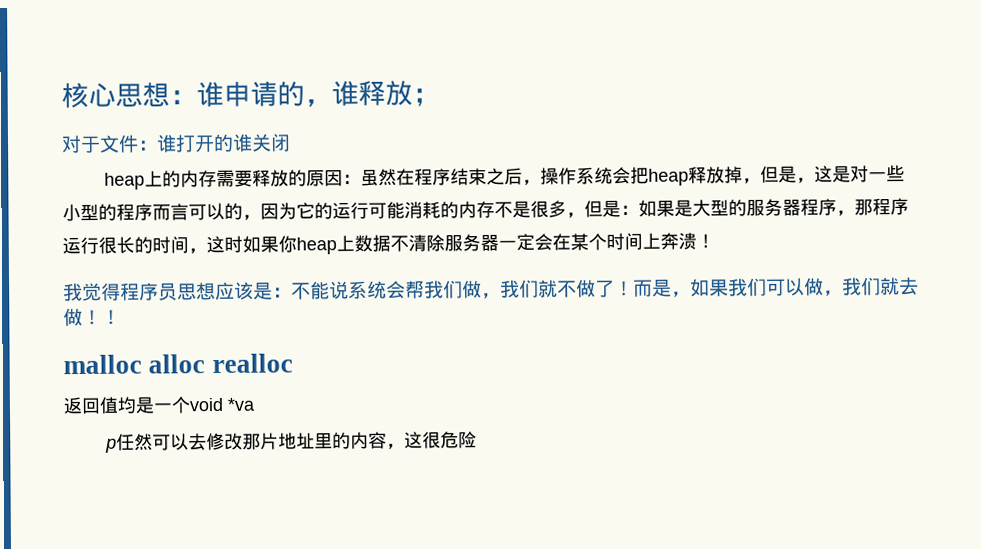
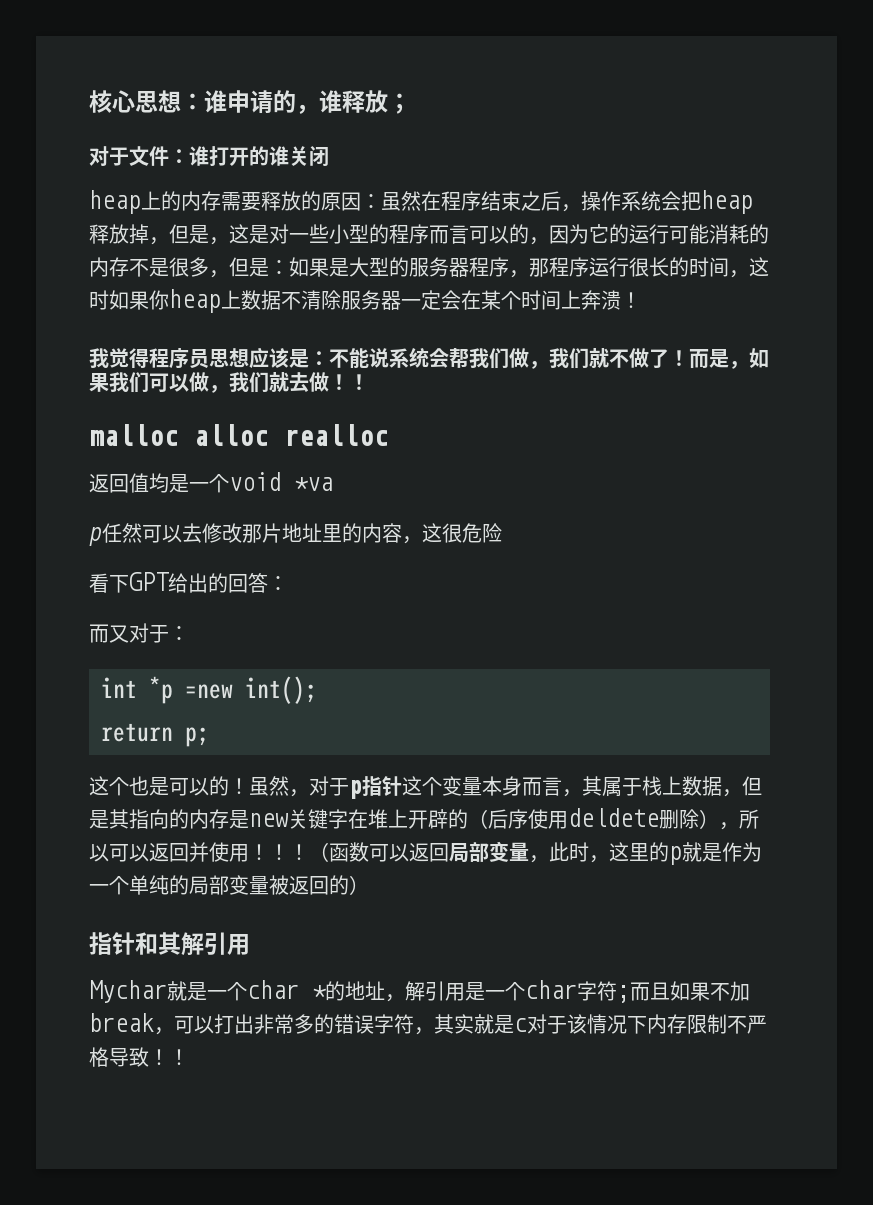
+ 看下GPT给出的回答：
+ 而又对于：
+ int *p =new int();
+ return p;
+ 这个也是可以的！虽然，对于p指针这个变量本身而言，其属于栈上数据，但是其指向的内存是new关键字在堆上开辟的（后序使用deldete删除），所以可以返回并使用！！！（函数可以返回局部变量，此时，这里的p就是作为一个单纯的局部变量被返回的）
+ 指针和其解引用
+ Mychar就是一个char *的地址，解引用是一个char字符;而且如果不加break，可以打出非常多的错误字符，其实就是c对于该情况下内存限制不严格导致！！

